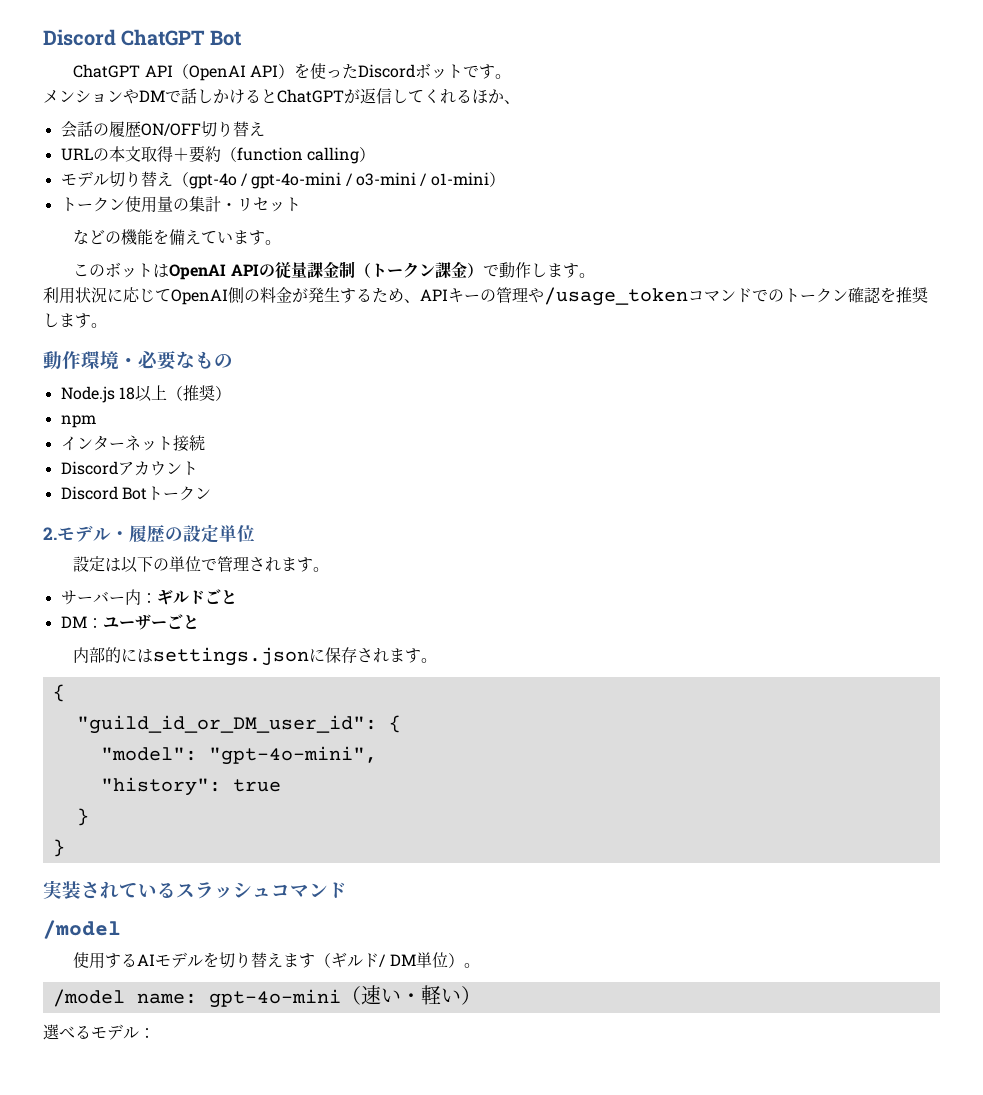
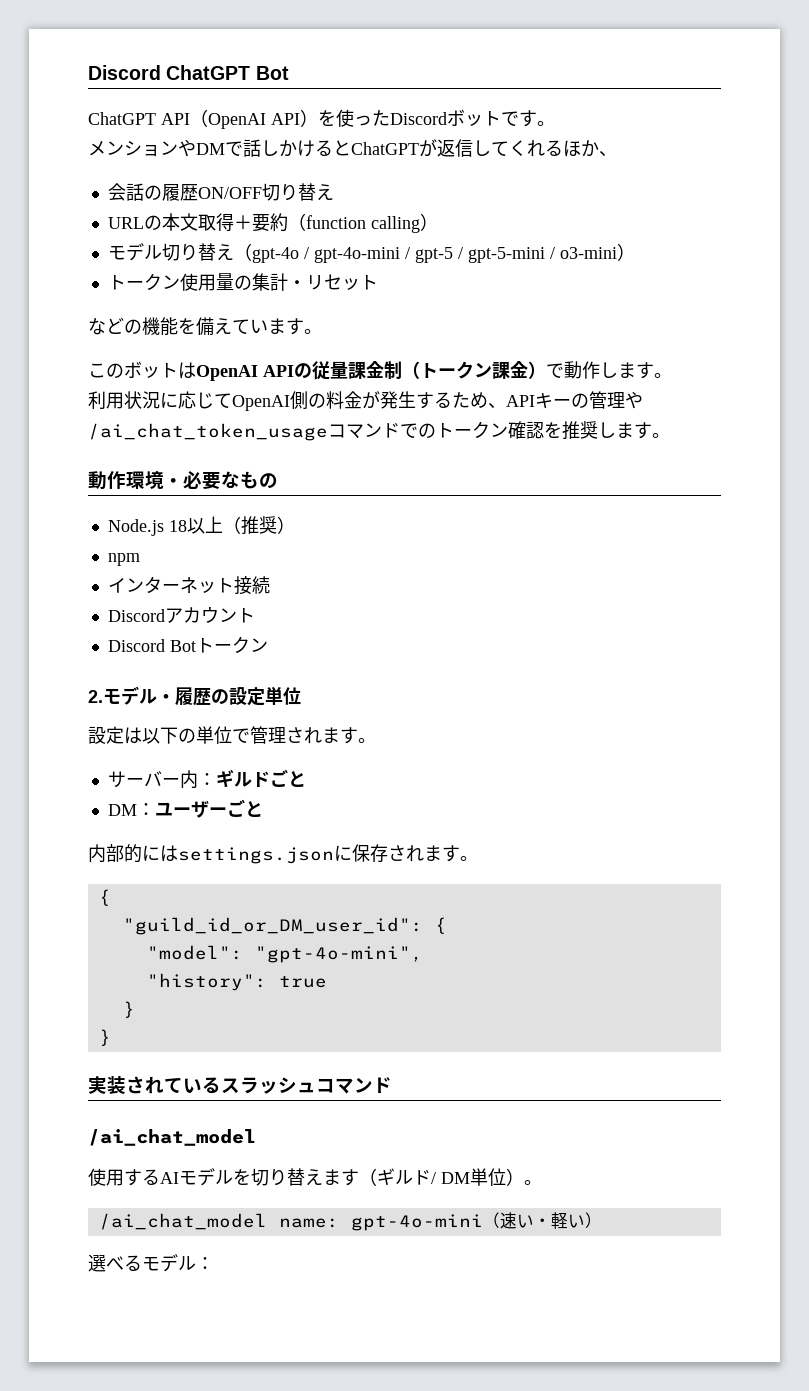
- モデル切り替え（gpt-4o / gpt-4o-mini / o3-mini / o1-mini）
+ モデル切り替え（gpt-4o / gpt-4o-mini / gpt-5 / gpt-5-mini / o3-mini）
- 利用状況に応じてOpenAI側の料金が発生するため、APIキーの管理や/usage_tokenコマンドでのトークン確認を推奨します。
+ 利用状況に応じてOpenAI側の料金が発生するため、APIキーの管理や/ai_chat_token_usageコマンドでのトークン確認を推奨します。
  実装されているスラッシュコマンド
- /model
+ /ai_chat_model
- /model name: gpt-4o-mini（速い・軽い）
+ /ai_chat_model name: gpt-4o-mini（速い・軽い）

